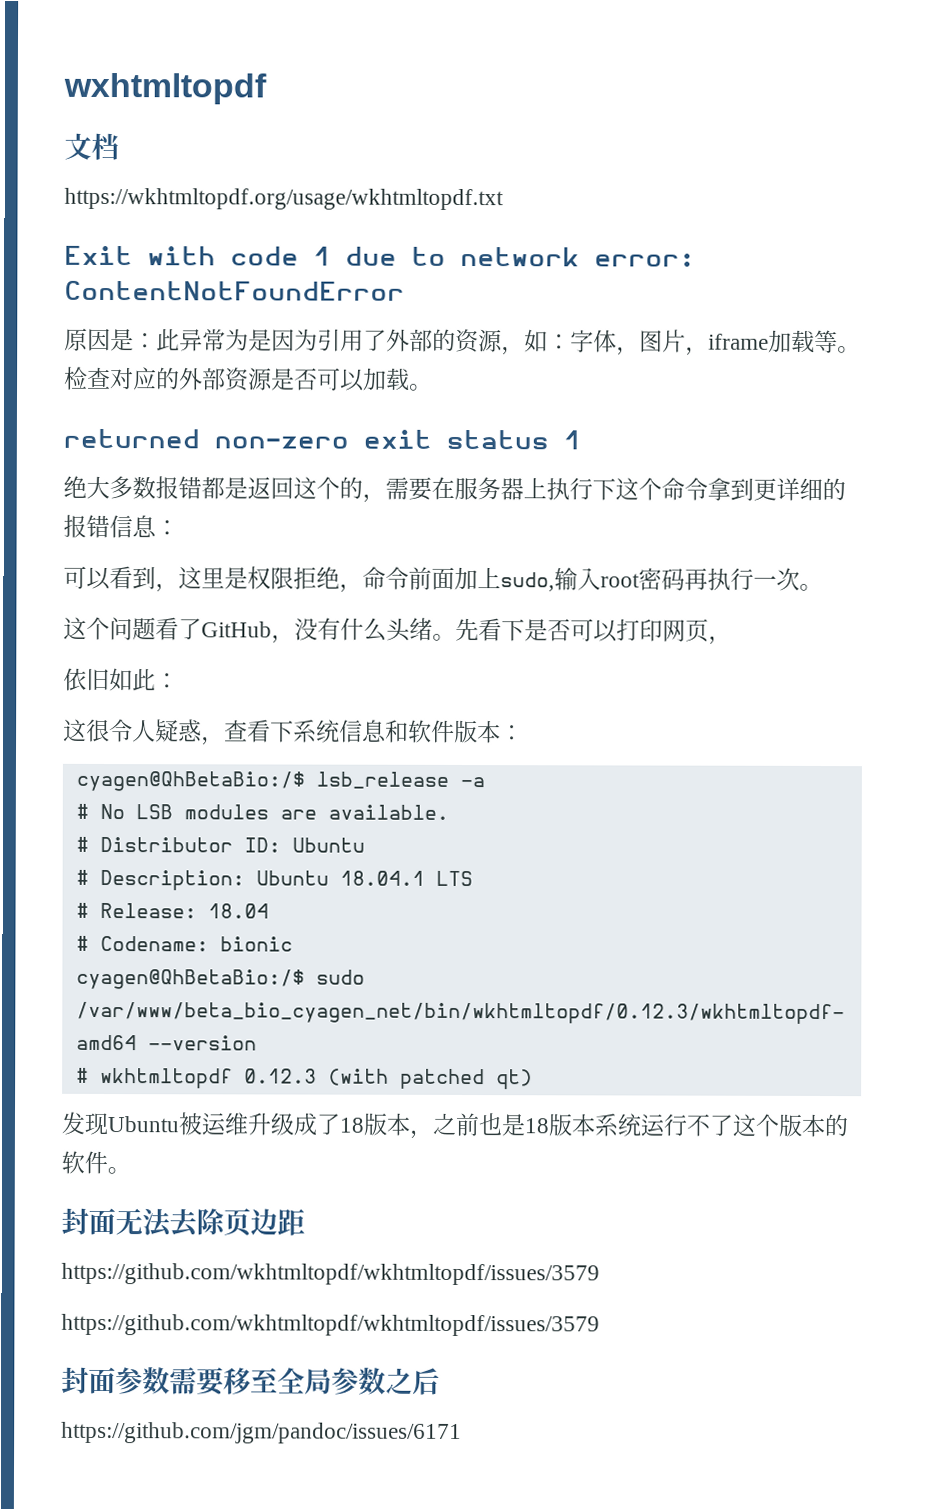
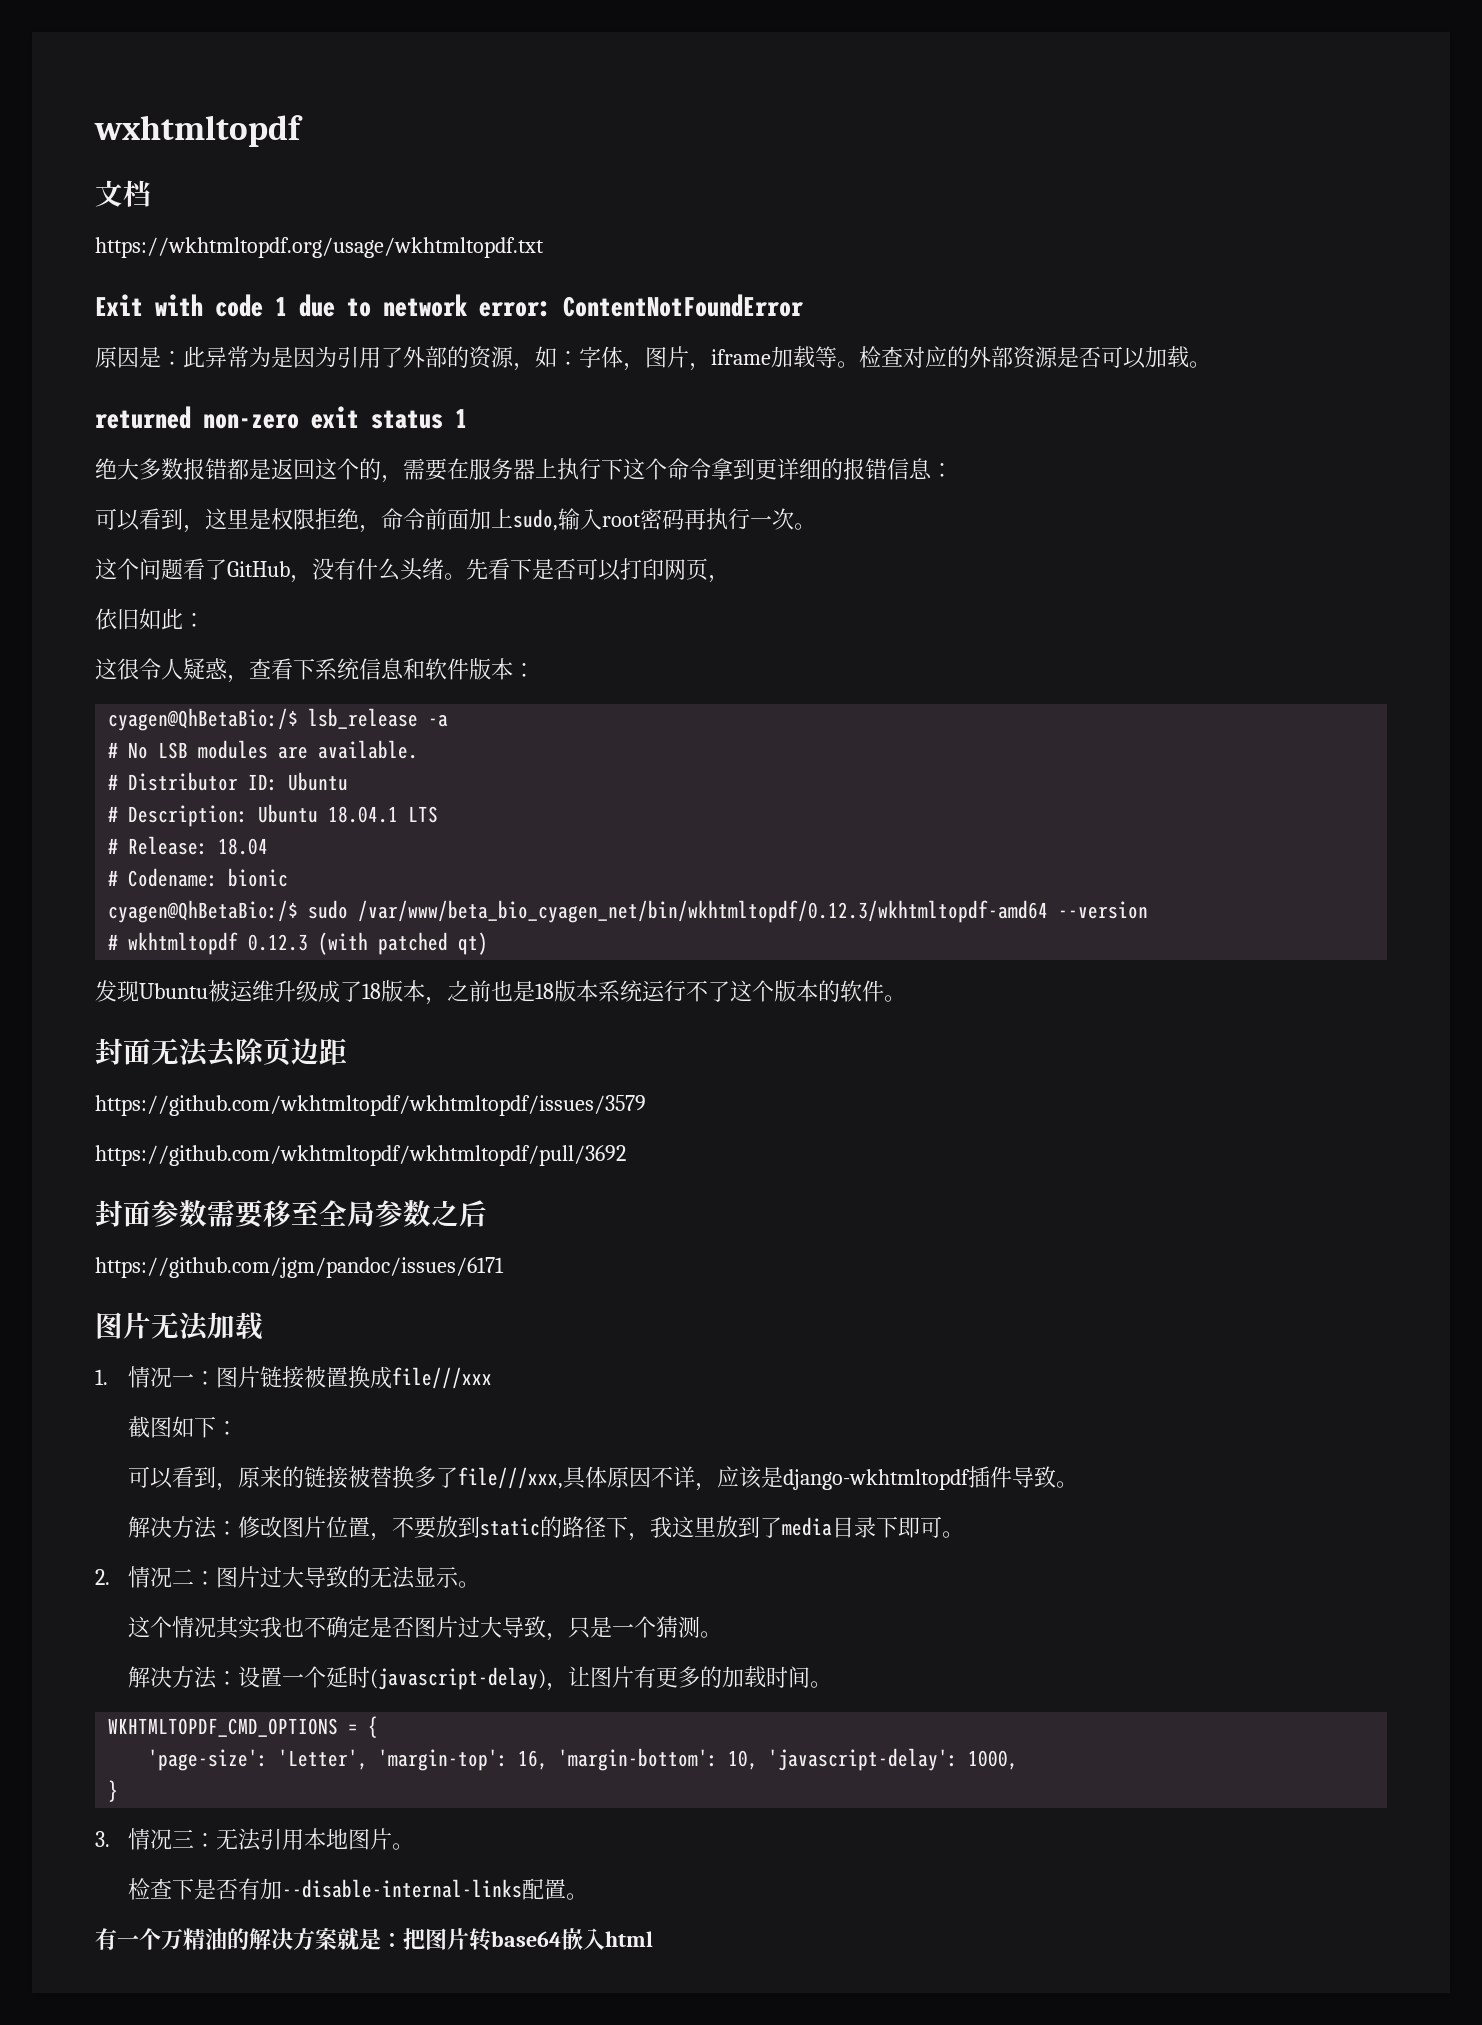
  封面无法去除页边距
  https://github.com/wkhtmltopdf/wkhtmltopdf/issues/3579
- https://github.com/wkhtmltopdf/wkhtmltopdf/issues/3579
+ https://github.com/wkhtmltopdf/wkhtmltopdf/pull/3692
+ 图片无法加载
+ 1.情况一：图片链接被置换成file///xxx
+ 截图如下：
+ 可以看到，原来的链接被替换多了file///xxx,具体原因不详，应该是django-wkhtmltopdf插件导致。
+ 解决方法：修改图片位置，不要放到static的路径下，我这里放到了media目录下即可。
+ 2.情况二：图片过大导致的无法显示。
+ 这个情况其实我也不确定是否图片过大导致，只是一个猜测。
+ 解决方法：设置一个延时(javascript-delay)，让图片有更多的加载时间。
+ WKHTMLTOPDF_CMD_OPTIONS = {
+ 'page-size': 'Letter', 'margin-top': 16, 'margin-bottom': 10, 'javascript-delay': 1000,
+ }
+ 3.情况三：无法引用本地图片。
+ 检查下是否有加--disable-internal-links配置。
+ 有一个万精油的解决方案就是：把图片转base64嵌入html

